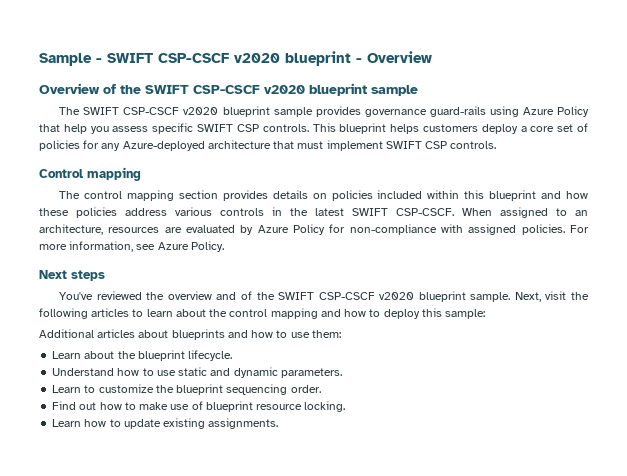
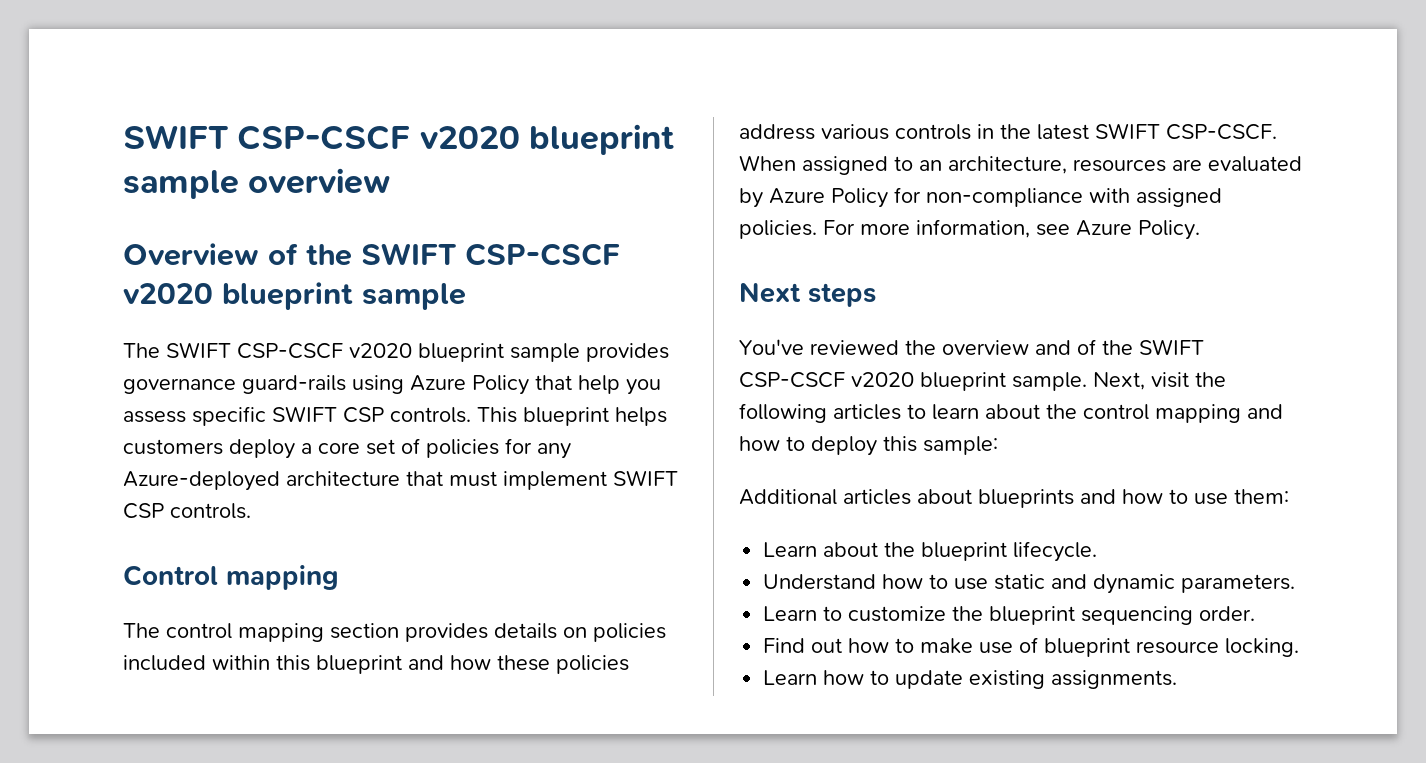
- Sample - SWIFT CSP-CSCF v2020 blueprint - Overview
+ SWIFT CSP-CSCF v2020 blueprint sample overview

